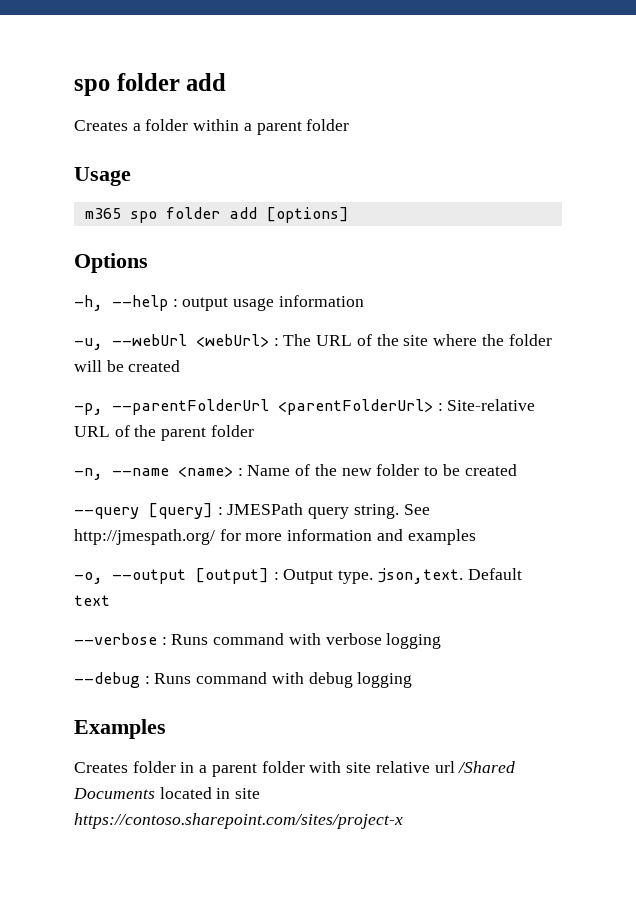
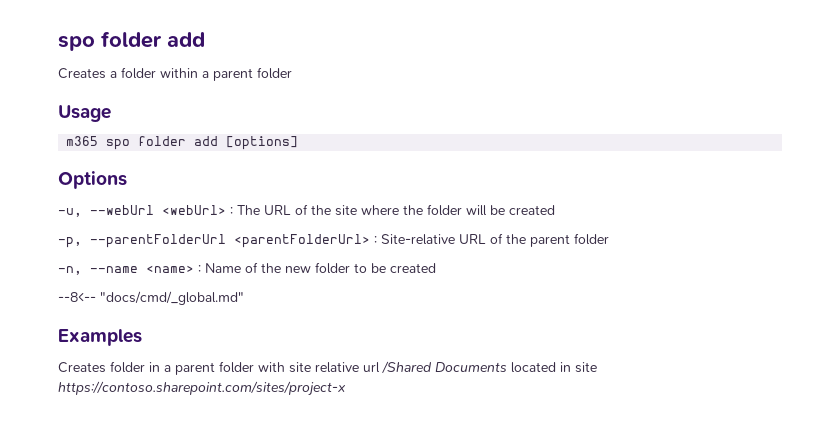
- -h, --help : output usage information
- --query [query] : JMESPath query string. See http://jmespath.org/ for more information and examples
- -o, --output [output] : Output type. json,text. Default text
- --verbose : Runs command with verbose logging
- --debug : Runs command with debug logging
+ --8<-- "docs/cmd/_global.md"

